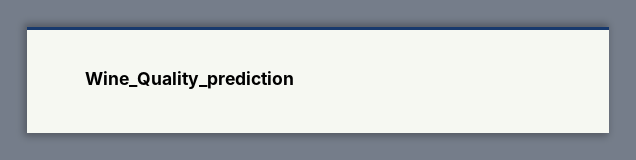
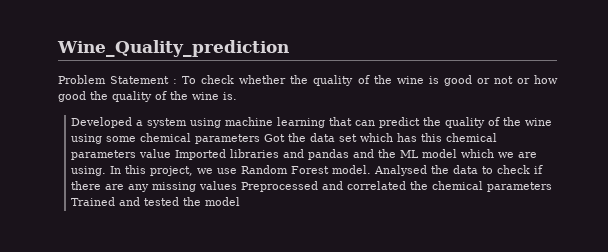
+ Problem Statement : To check whether the quality of the wine is good or not or how good the quality of the wine is.
+ Developed a system using machine learning that can predict the quality of the wine using some chemical parameters Got the data set which has this chemical parameters value Imported libraries and pandas and the ML model which we are using. In this project, we use Random Forest model. Analysed the data to check if there are any missing values Preprocessed and correlated the chemical parameters Trained and tested the model

